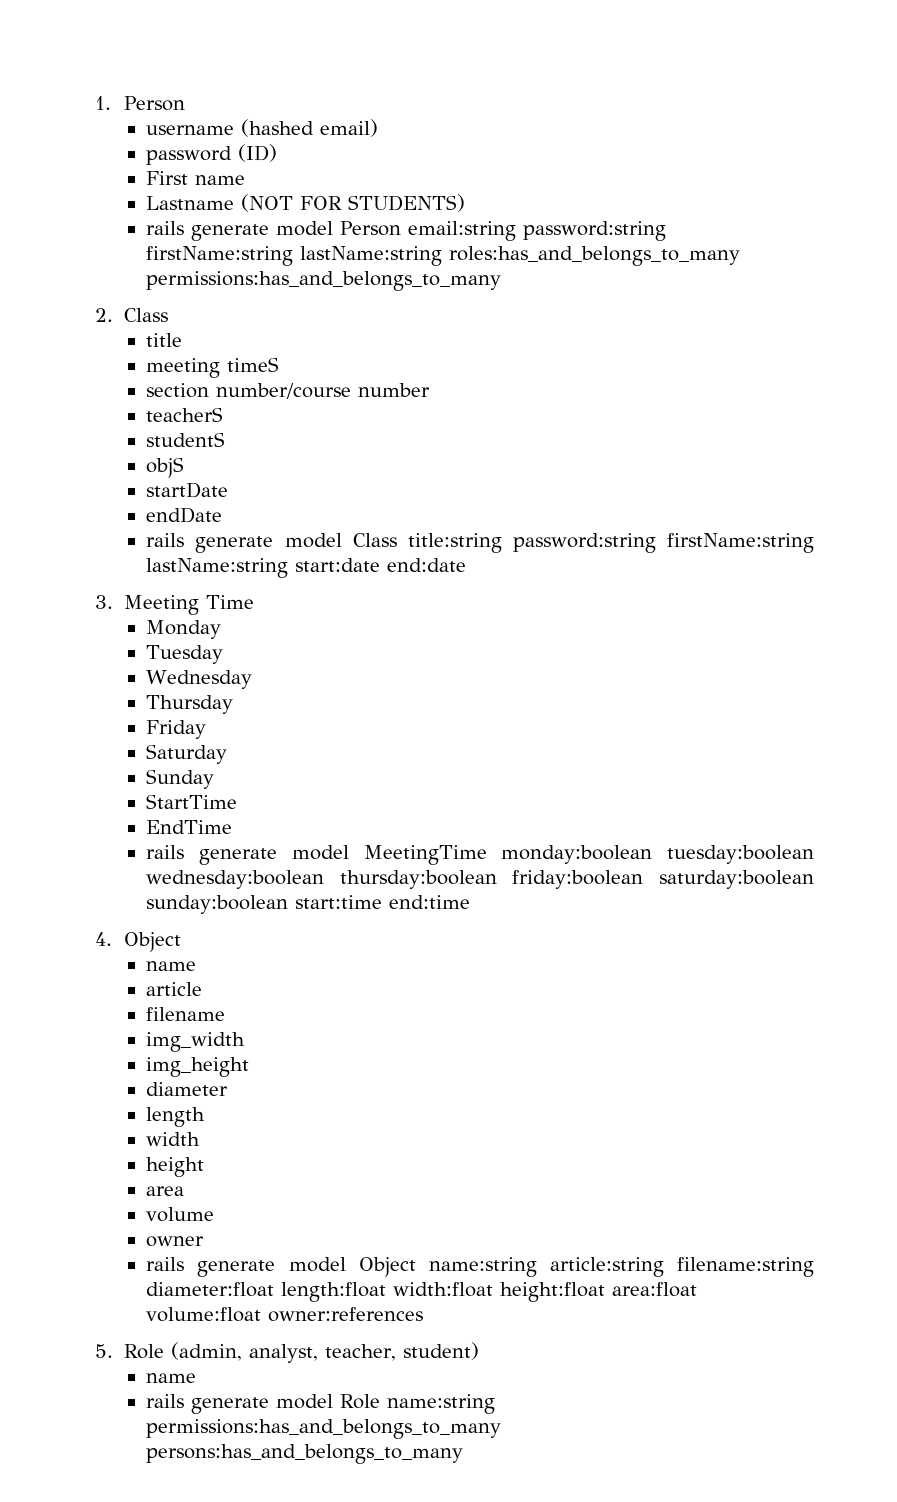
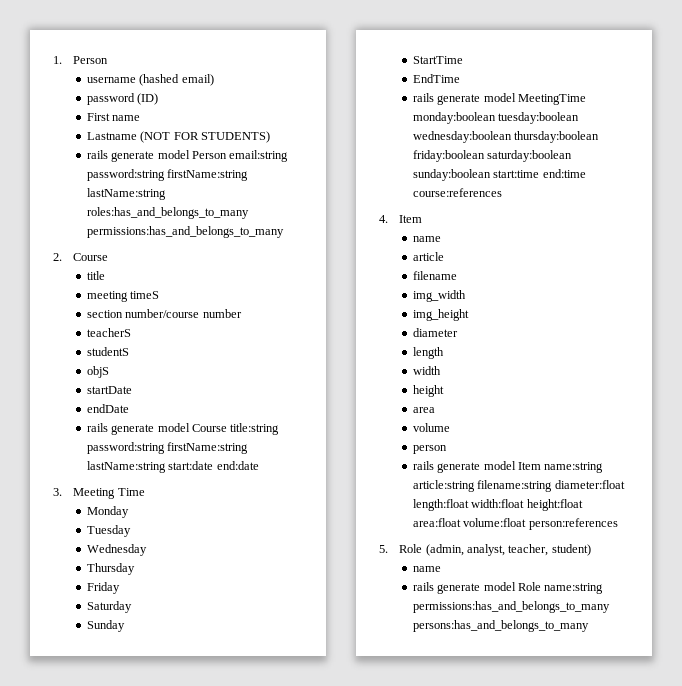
- 2. Class
+ 2. Course
- rails generate model Class title:string password:string firstName:string lastName:string start:date end:date
+ rails generate model Course title:string password:string firstName:string lastName:string start:date end:date
- rails generate model MeetingTime monday:boolean tuesday:boolean wednesday:boolean thursday:boolean friday:boolean saturday:boolean sunday:boolean start:time end:time
+ rails generate model MeetingTime monday:boolean tuesday:boolean wednesday:boolean thursday:boolean friday:boolean saturday:boolean sunday:boolean start:time end:time course:references
- 4. Object
+ 4. Item
- owner
- rails generate model Object name:string article:string filename:string diameter:float length:float width:float height:float area:float volume:float owner:references
+ person
+ rails generate model Item name:string article:string filename:string diameter:float length:float width:float height:float area:float volume:float person:references

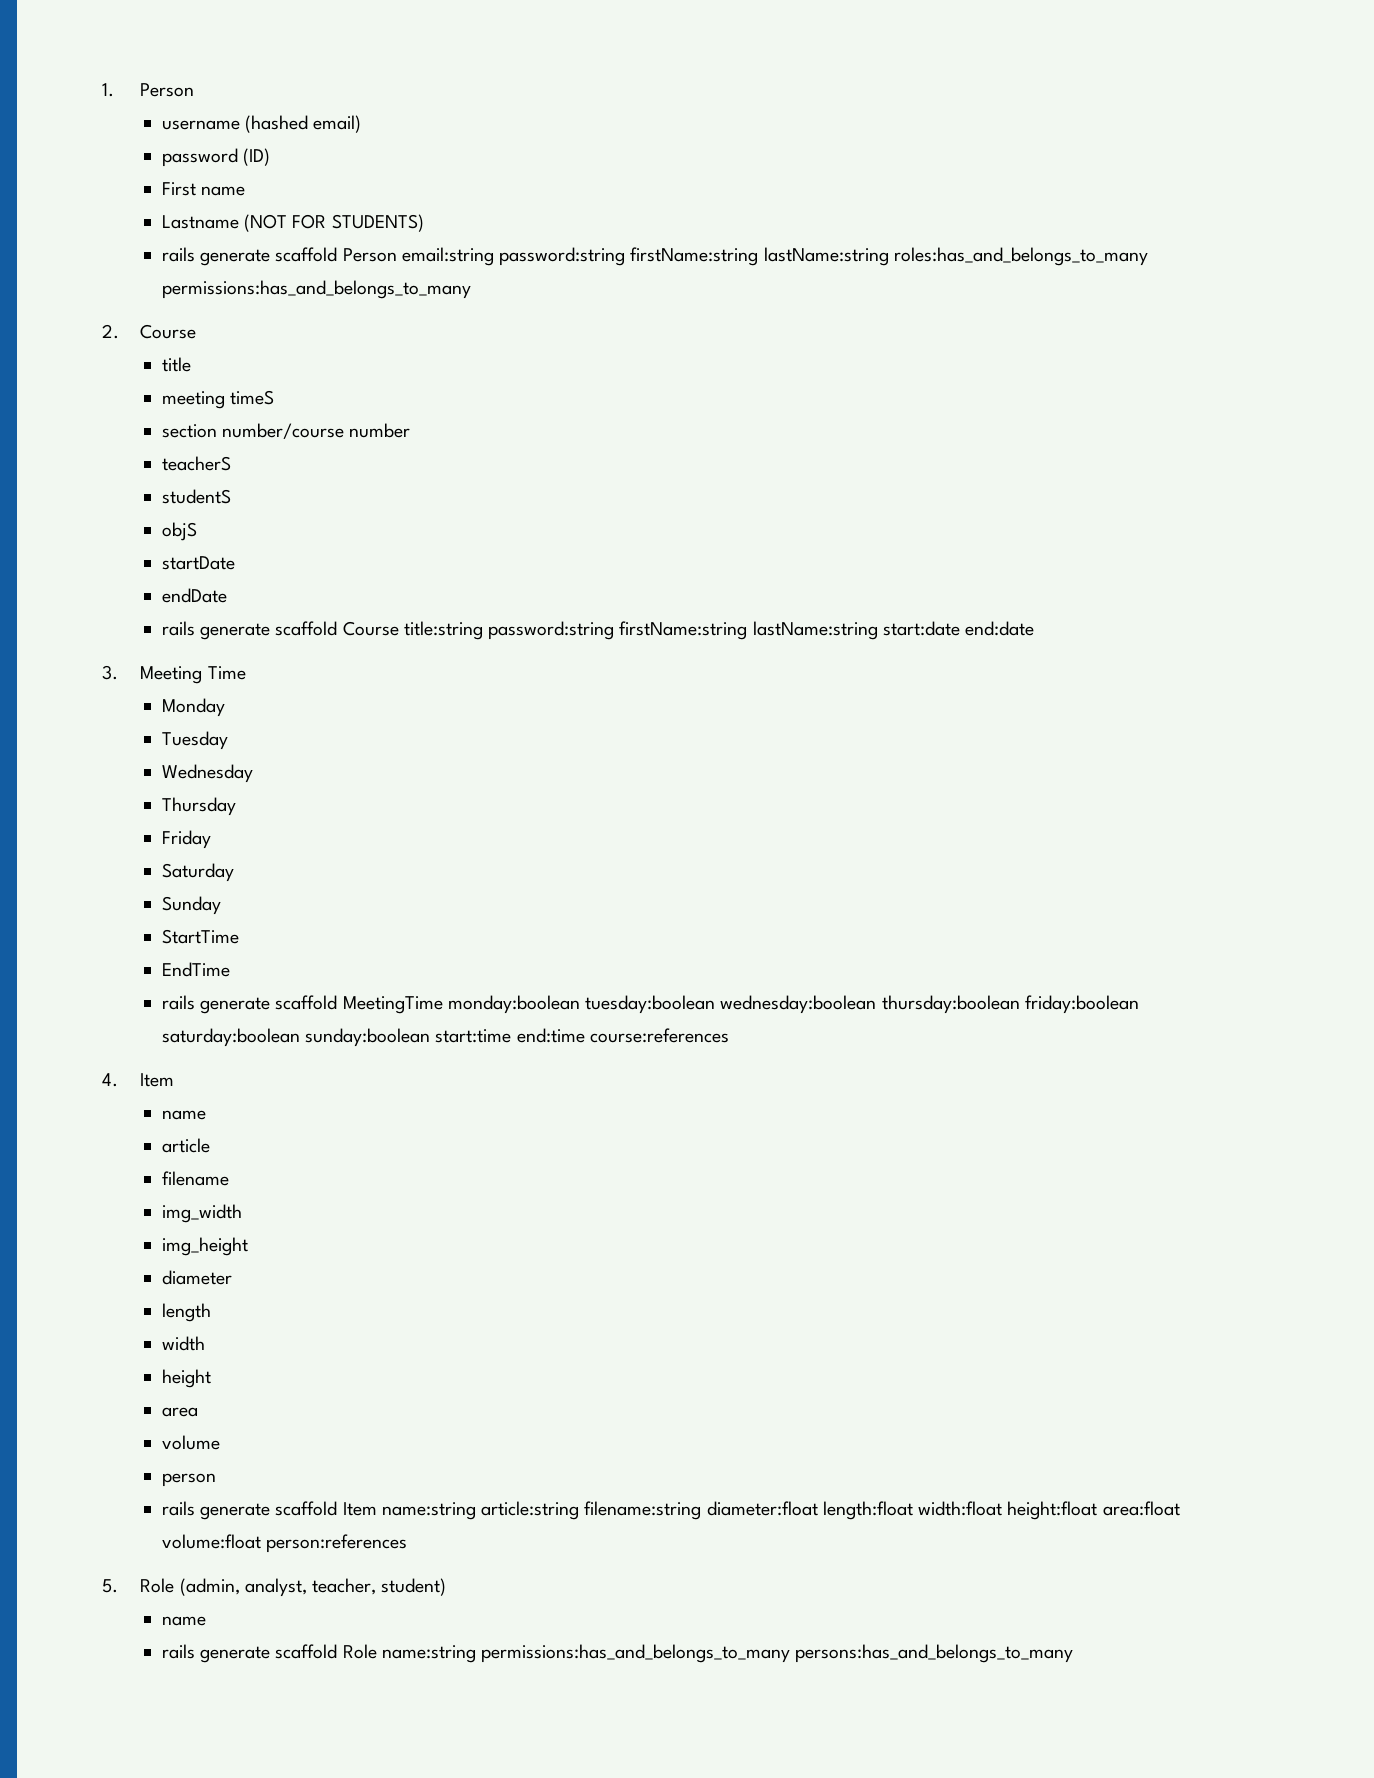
- rails generate model Person email:string password:string firstName:string lastName:string roles:has_and_belongs_to_many permissions:has_and_belongs_to_many
+ rails generate scaffold Person email:string password:string firstName:string lastName:string roles:has_and_belongs_to_many permissions:has_and_belongs_to_many
- rails generate model Course title:string password:string firstName:string lastName:string start:date end:date
+ rails generate scaffold Course title:string password:string firstName:string lastName:string start:date end:date
- rails generate model MeetingTime monday:boolean tuesday:boolean wednesday:boolean thursday:boolean friday:boolean saturday:boolean sunday:boolean start:time end:time course:references
+ rails generate scaffold MeetingTime monday:boolean tuesday:boolean wednesday:boolean thursday:boolean friday:boolean saturday:boolean sunday:boolean start:time end:time course:references
- rails generate model Item name:string article:string filename:string diameter:float length:float width:float height:float area:float volume:float person:references
+ rails generate scaffold Item name:string article:string filename:string diameter:float length:float width:float height:float area:float volume:float person:references
- rails generate model Role name:string permissions:has_and_belongs_to_many persons:has_and_belongs_to_many
+ rails generate scaffold Role name:string permissions:has_and_belongs_to_many persons:has_and_belongs_to_many

